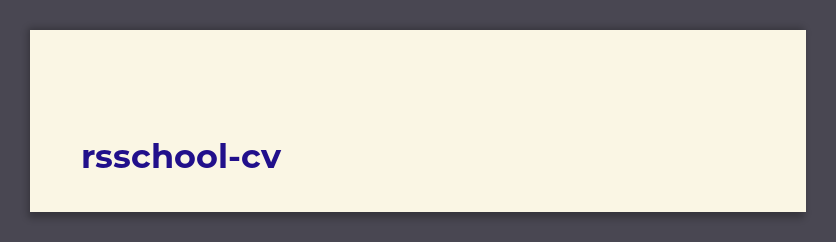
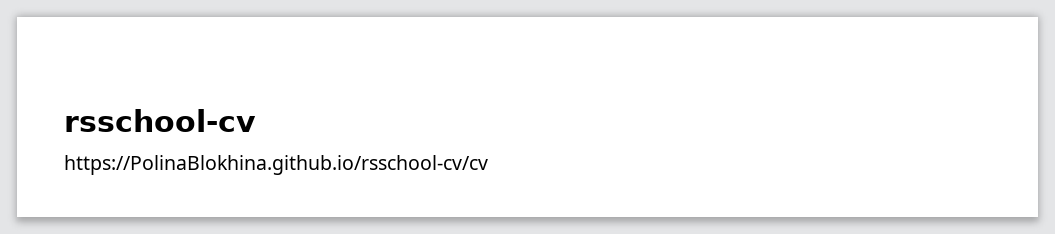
+ https://PolinaBlokhina.github.io/rsschool-cv/cv

